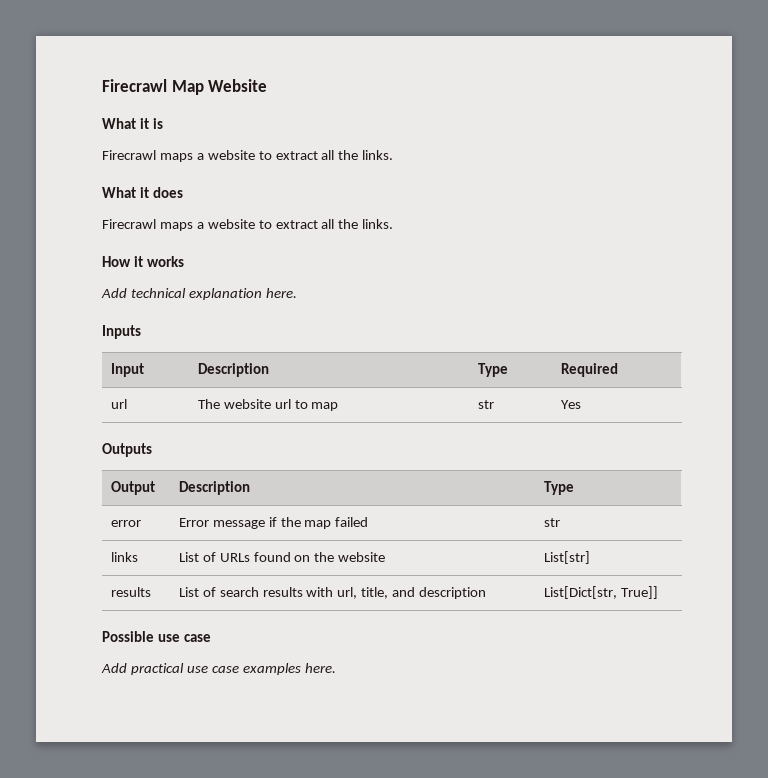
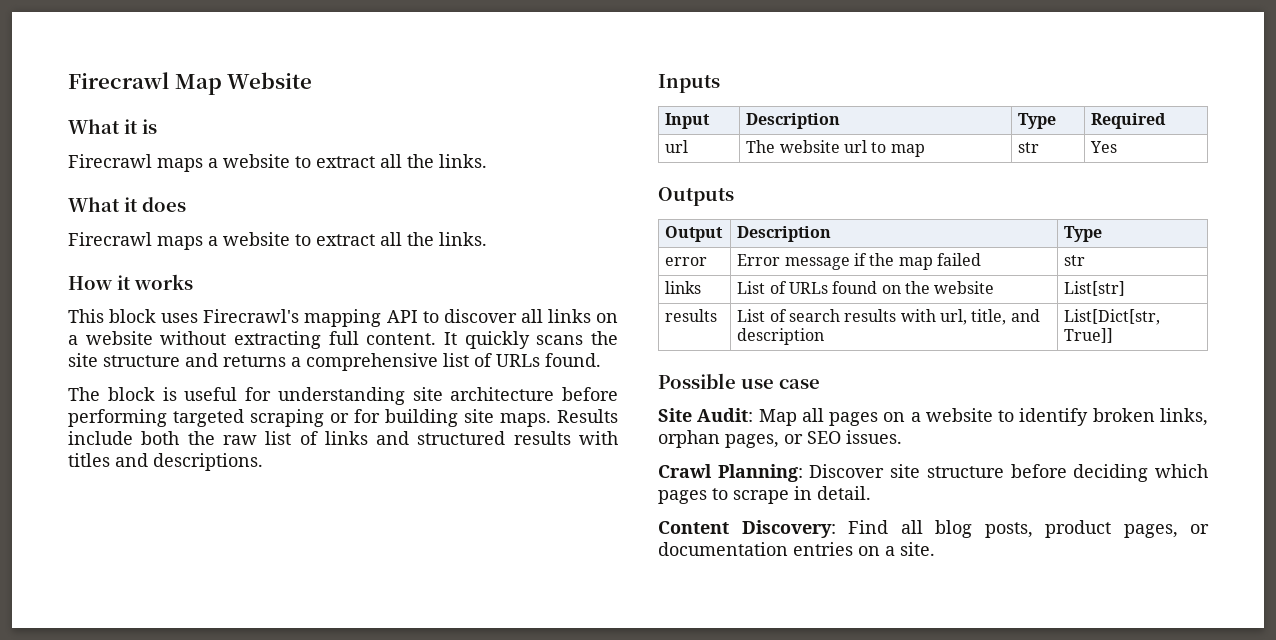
- Add technical explanation here.
+ This block uses Firecrawl's mapping API to discover all links on a website without extracting full content. It quickly scans the site structure and returns a comprehensive list of URLs found.
+ The block is useful for understanding site architecture before performing targeted scraping or for building site maps. Results include both the raw list of links and structured results with titles and descriptions.
- Add practical use case examples here.
+ Site Audit: Map all pages on a website to identify broken links, orphan pages, or SEO issues.
+ Crawl Planning: Discover site structure before deciding which pages to scrape in detail.
+ Content Discovery: Find all blog posts, product pages, or documentation entries on a site.

